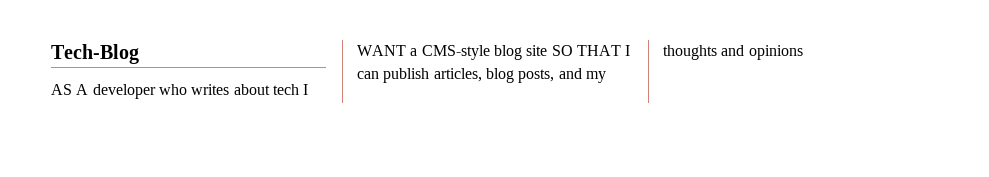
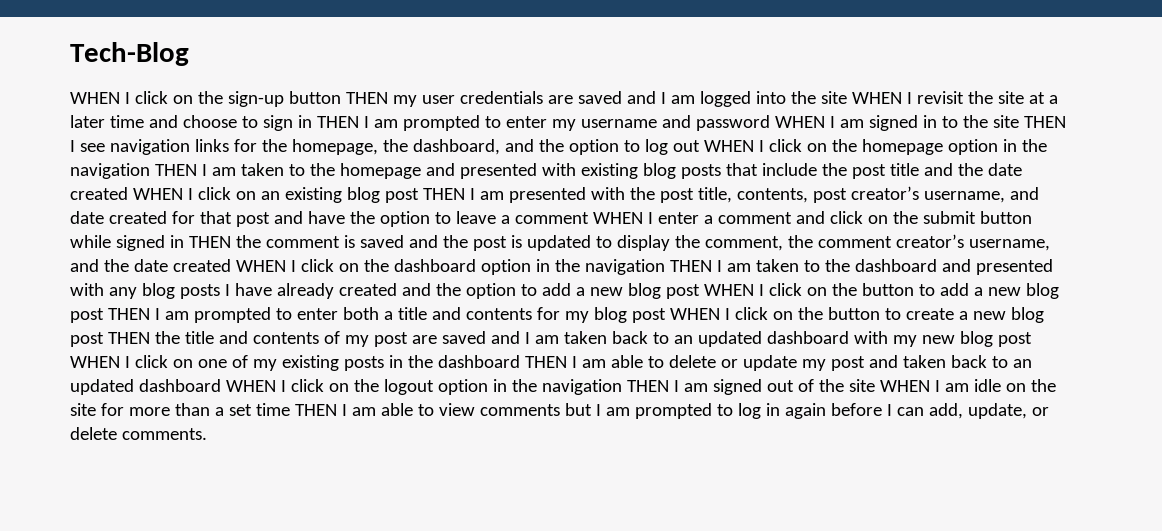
- AS A developer who writes about tech I WANT a CMS-style blog site SO THAT I can publish articles, blog posts, and my thoughts and opinions
+ WHEN I click on the sign-up button THEN my user credentials are saved and I am logged into the site WHEN I revisit the site at a later time and choose to sign in THEN I am prompted to enter my username and password WHEN I am signed in to the site THEN I see navigation links for the homepage, the dashboard, and the option to log out WHEN I click on the homepage option in the navigation THEN I am taken to the homepage and presented with existing blog posts that include the post title and the date created WHEN I click on an existing blog post THEN I am presented with the post title, contents, post creator’s username, and date created for that post and have the option to leave a comment WHEN I enter a comment and click on the submit button while signed in THEN the comment is saved and the post is updated to display the comment, the comment creator’s username, and the date created WHEN I click on the dashboard option in the navigation THEN I am taken to the dashboard and presented with any blog posts I have already created and the option to add a new blog post WHEN I click on the button to add a new blog post THEN I am prompted to enter both a title and contents for my blog post WHEN I click on the button to create a new blog post THEN the title and contents of my post are saved and I am taken back to an updated dashboard with my new blog post WHEN I click on one of my existing posts in the dashboard THEN I am able to delete or update my post and taken back to an updated dashboard WHEN I click on the logout option in the navigation THEN I am signed out of the site WHEN I am idle on the site for more than a set time THEN I am able to view comments but I am prompted to log in again before I can add, update, or delete comments.

